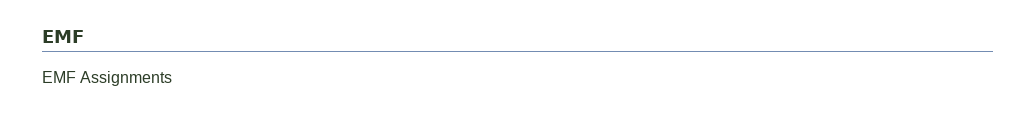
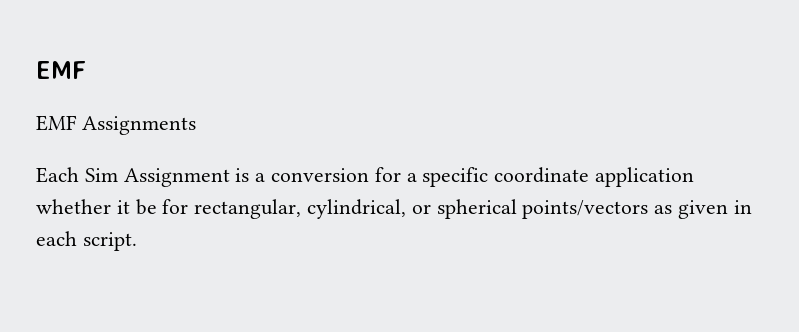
+ Each Sim Assignment is a conversion for a specific coordinate application whether it be for rectangular, cylindrical, or spherical points/vectors as given in each script.

